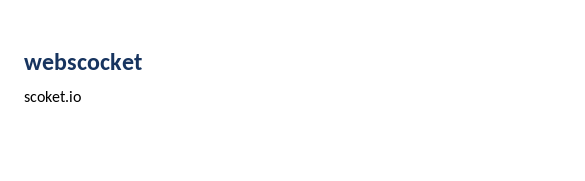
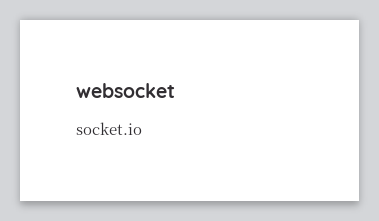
- webscocket
- scoket.io
+ websocket
+ socket.io

